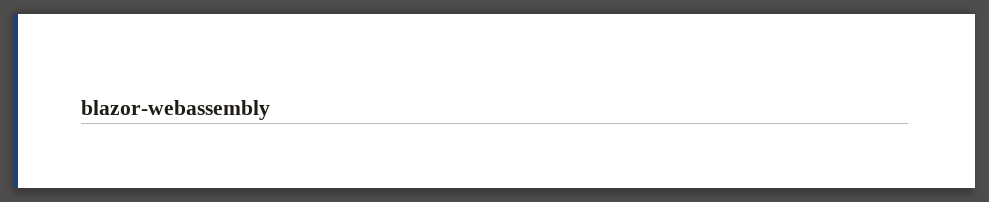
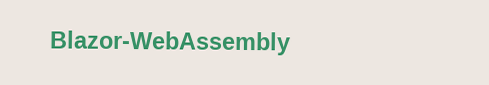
- blazor-webassembly
+ Blazor-WebAssembly

